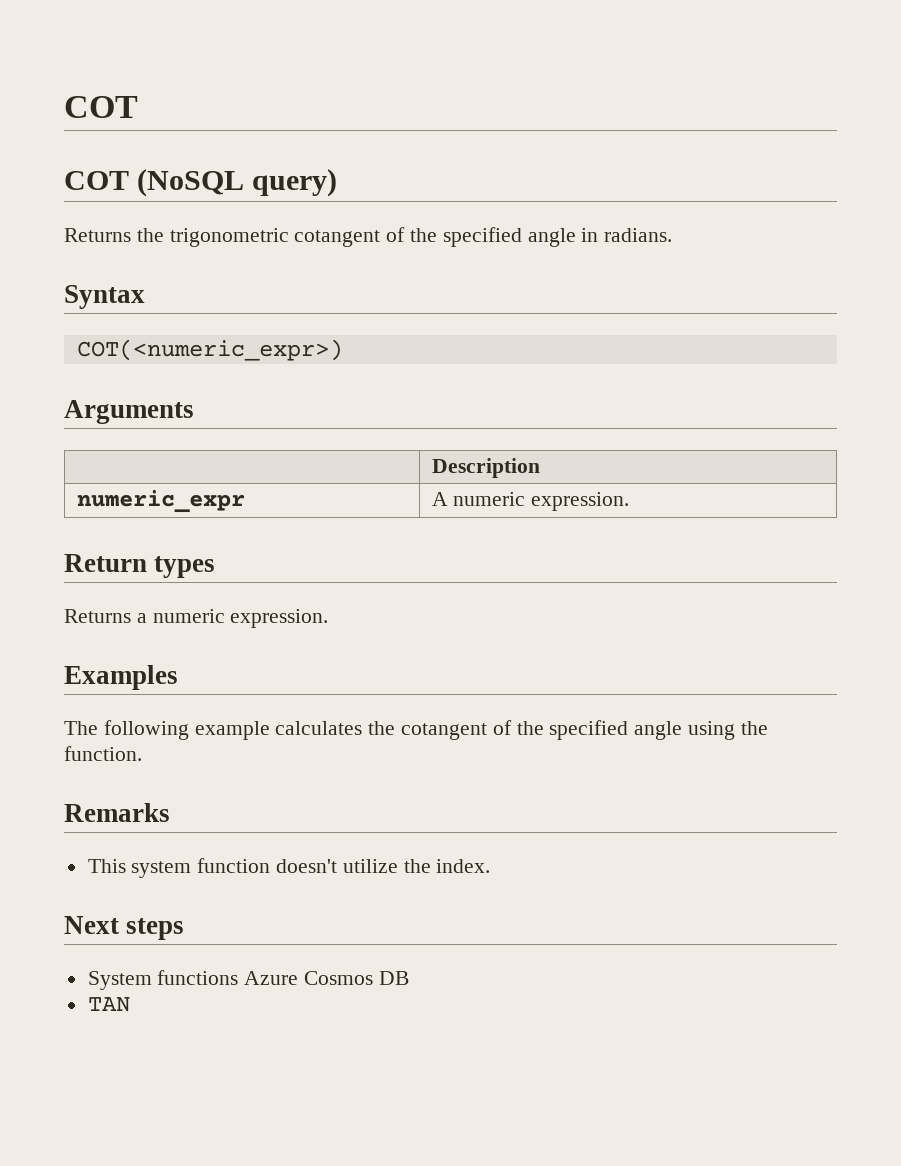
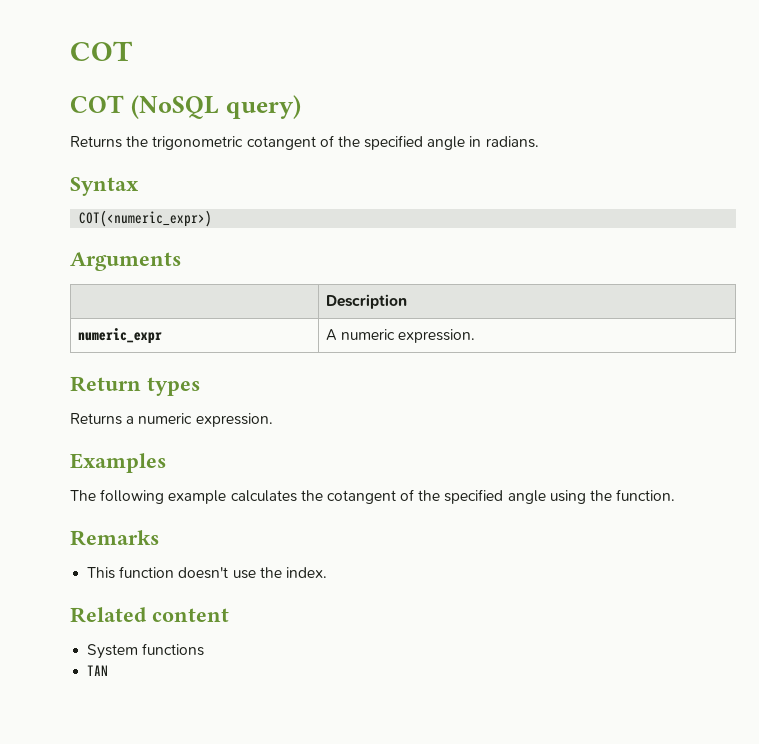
- This system function doesn't utilize the index.
+ This function doesn't use the index.
- Next steps
+ Related content
- System functions Azure Cosmos DB
+ System functions

